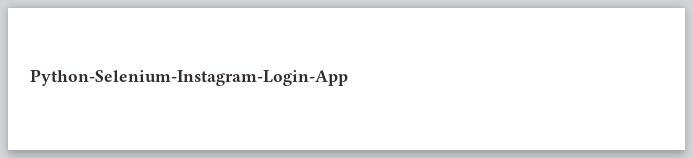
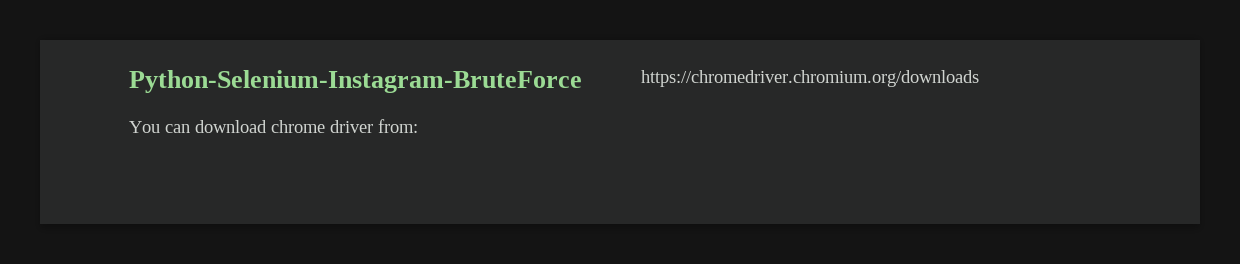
- Python-Selenium-Instagram-Login-App
+ Python-Selenium-Instagram-BruteForce
+ You can download chrome driver from: https://chromedriver.chromium.org/downloads

